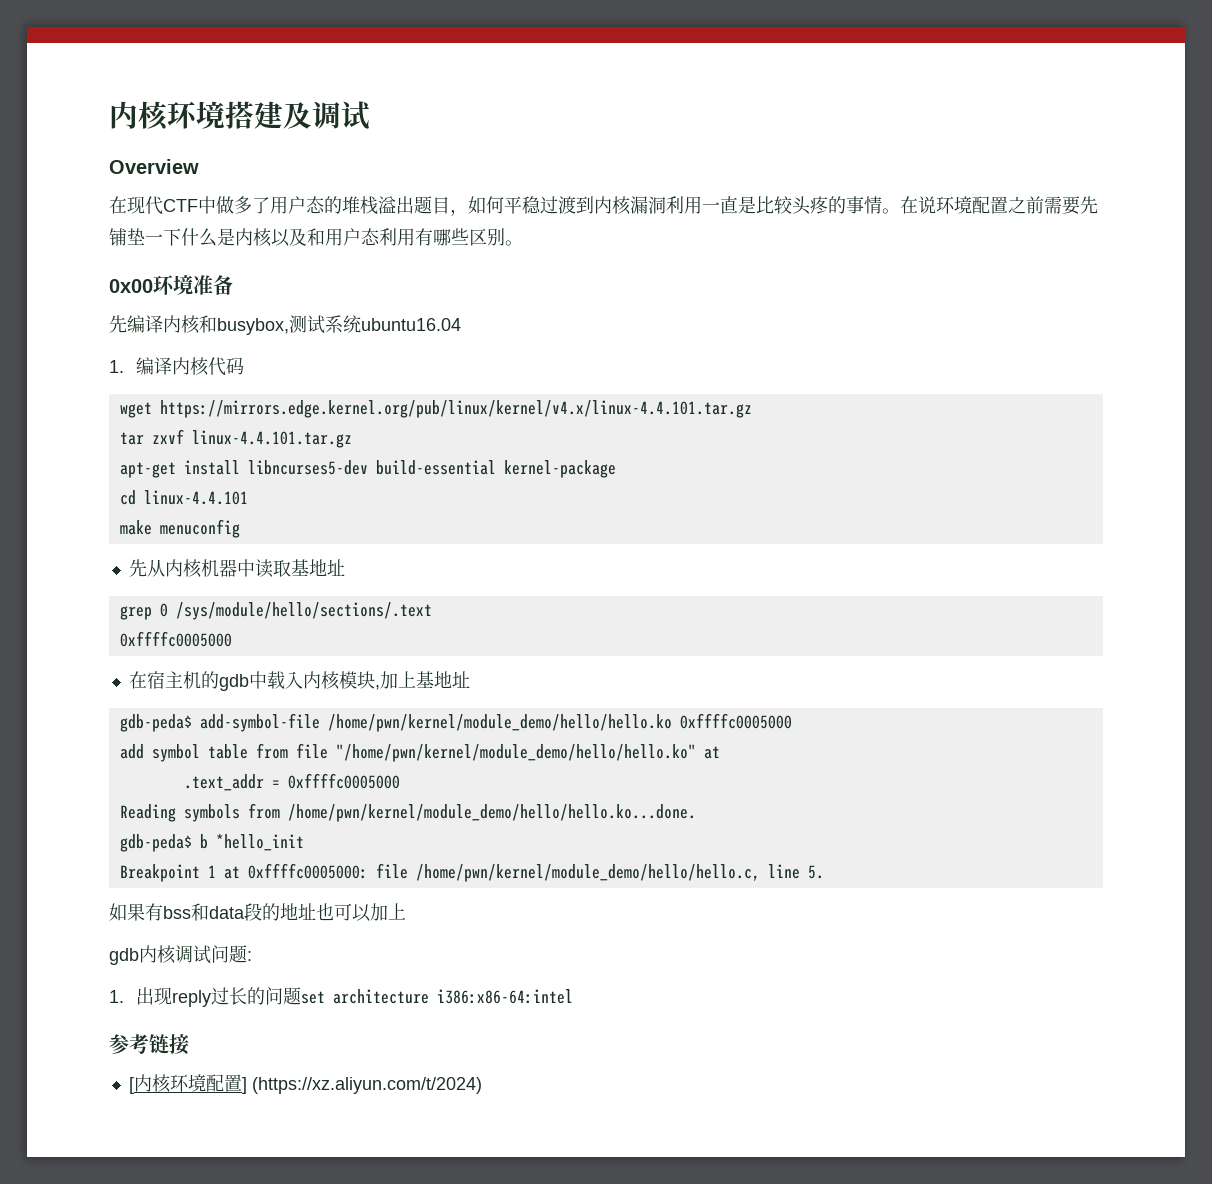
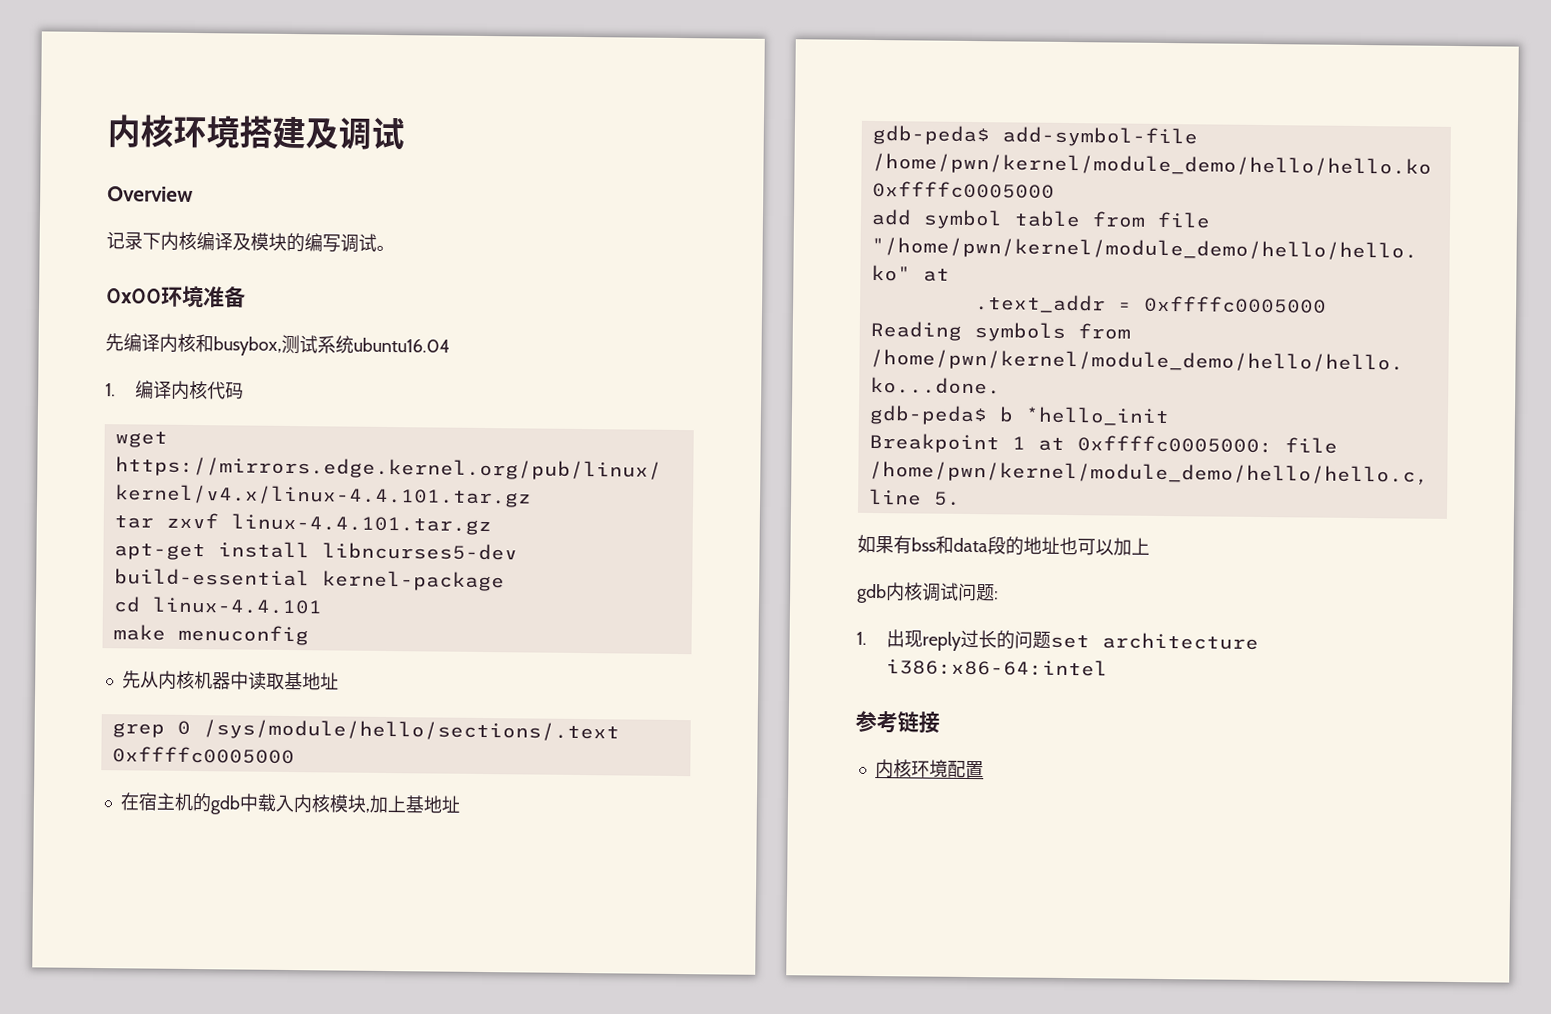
- 在现代CTF中做多了用户态的堆栈溢出题目，如何平稳过渡到内核漏洞利用一直是比较头疼的事情。在说环境配置之前需要先铺垫一下什么是内核以及和用户态利用有哪些区别。
+ 记录下内核编译及模块的编写调试。
- [内核环境配置] (https://xz.aliyun.com/t/2024)
+ 内核环境配置

